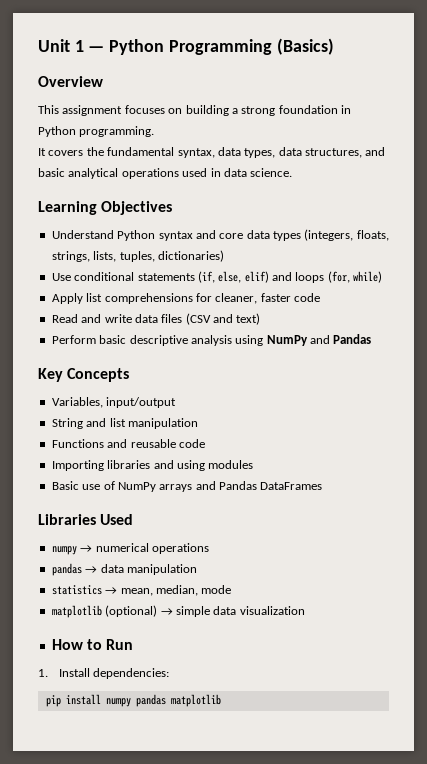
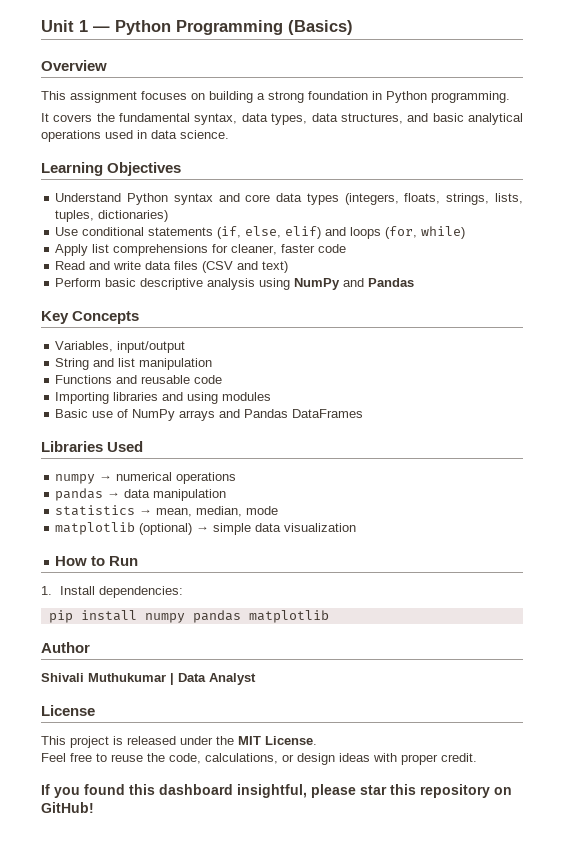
+ Author
+ Shivali Muthukumar | Data Analyst
+ License
+ This project is released under the MIT License.
+ Feel free to reuse the code, calculations, or design ideas with proper credit.
+ If you found this dashboard insightful, please star this repository on GitHub!

